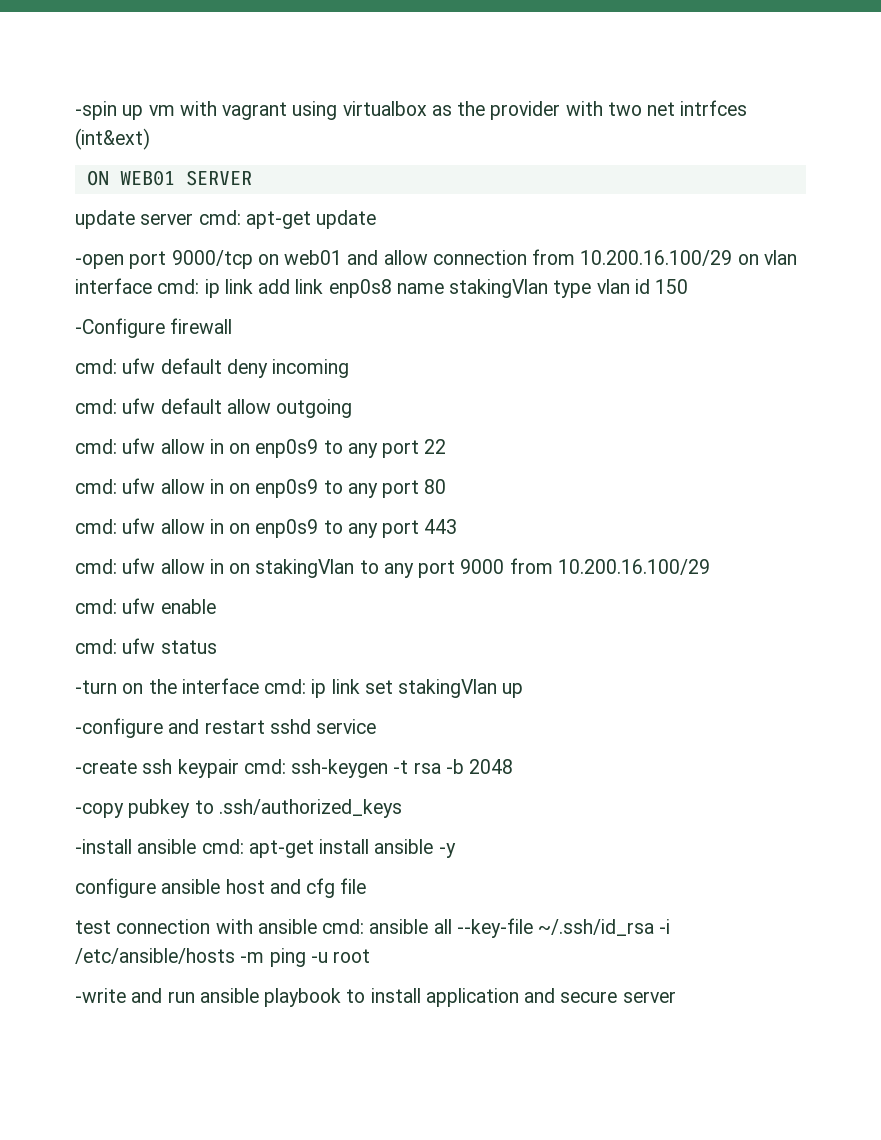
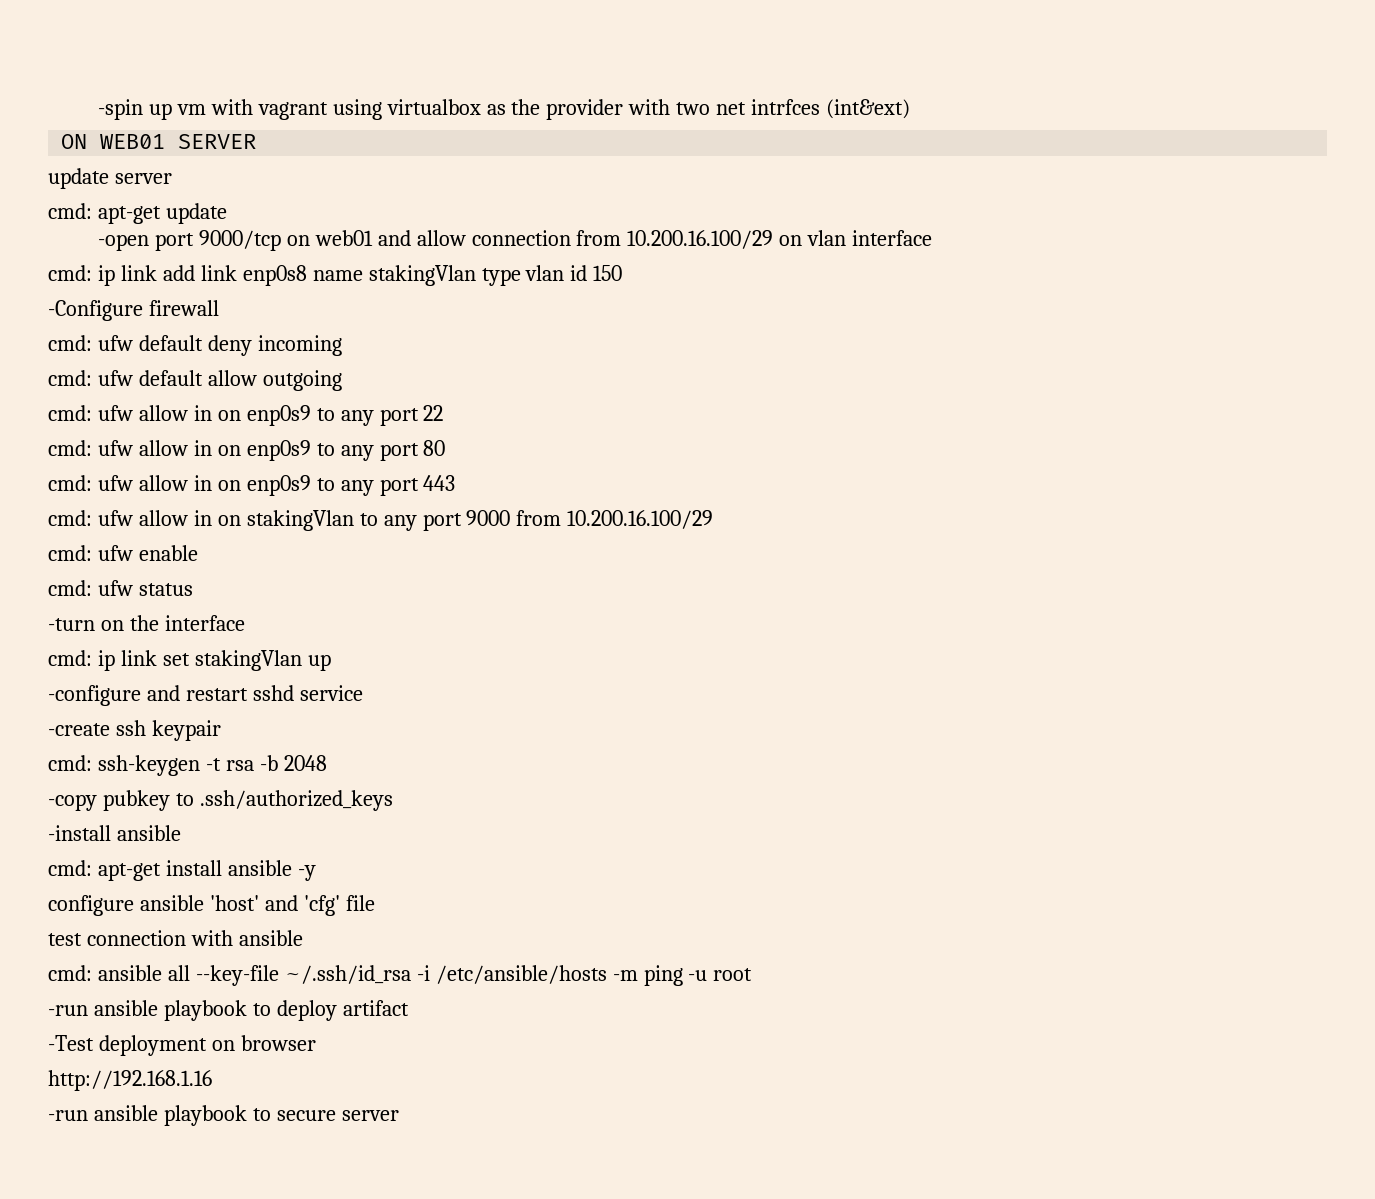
- update server cmd: apt-get update
+ update server
+ cmd: apt-get update
- -open port 9000/tcp on web01 and allow connection from 10.200.16.100/29 on vlan interface cmd: ip link add link enp0s8 name stakingVlan type vlan id 150
+ -open port 9000/tcp on web01 and allow connection from 10.200.16.100/29 on vlan interface
+ cmd: ip link add link enp0s8 name stakingVlan type vlan id 150
- -turn on the interface cmd: ip link set stakingVlan up
+ -turn on the interface
+ cmd: ip link set stakingVlan up
- -create ssh keypair cmd: ssh-keygen -t rsa -b 2048
+ -create ssh keypair
+ cmd: ssh-keygen -t rsa -b 2048
- -install ansible cmd: apt-get install ansible -y
+ -install ansible
+ cmd: apt-get install ansible -y
- configure ansible host and cfg file
+ configure ansible 'host' and 'cfg' file
- test connection with ansible cmd: ansible all --key-file ~/.ssh/id_rsa -i /etc/ansible/hosts -m ping -u root
+ test connection with ansible
+ cmd: ansible all --key-file ~/.ssh/id_rsa -i /etc/ansible/hosts -m ping -u root
- -write and run ansible playbook to install application and secure server
+ -run ansible playbook to deploy artifact
+ -Test deployment on browser
+ http://192.168.1.16
+ -run ansible playbook to secure server

